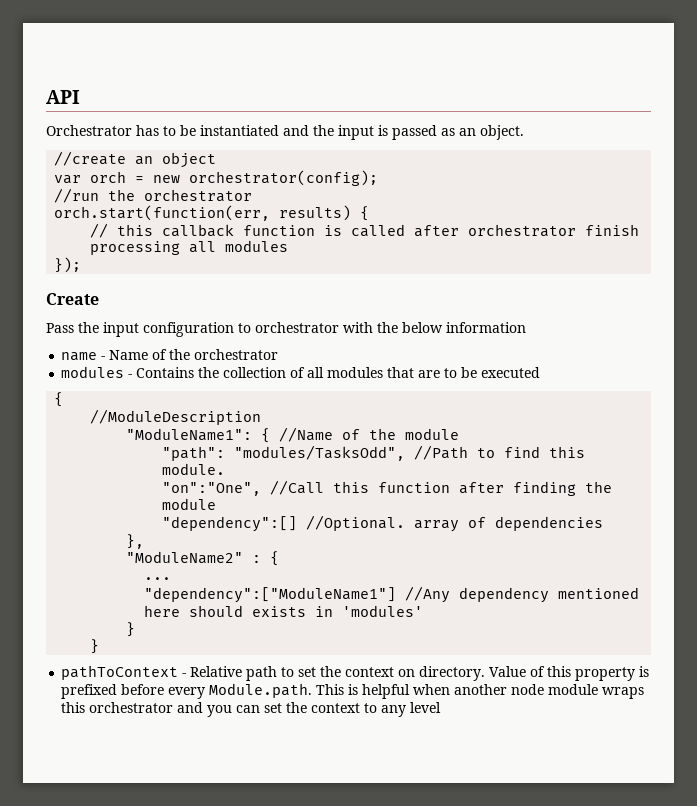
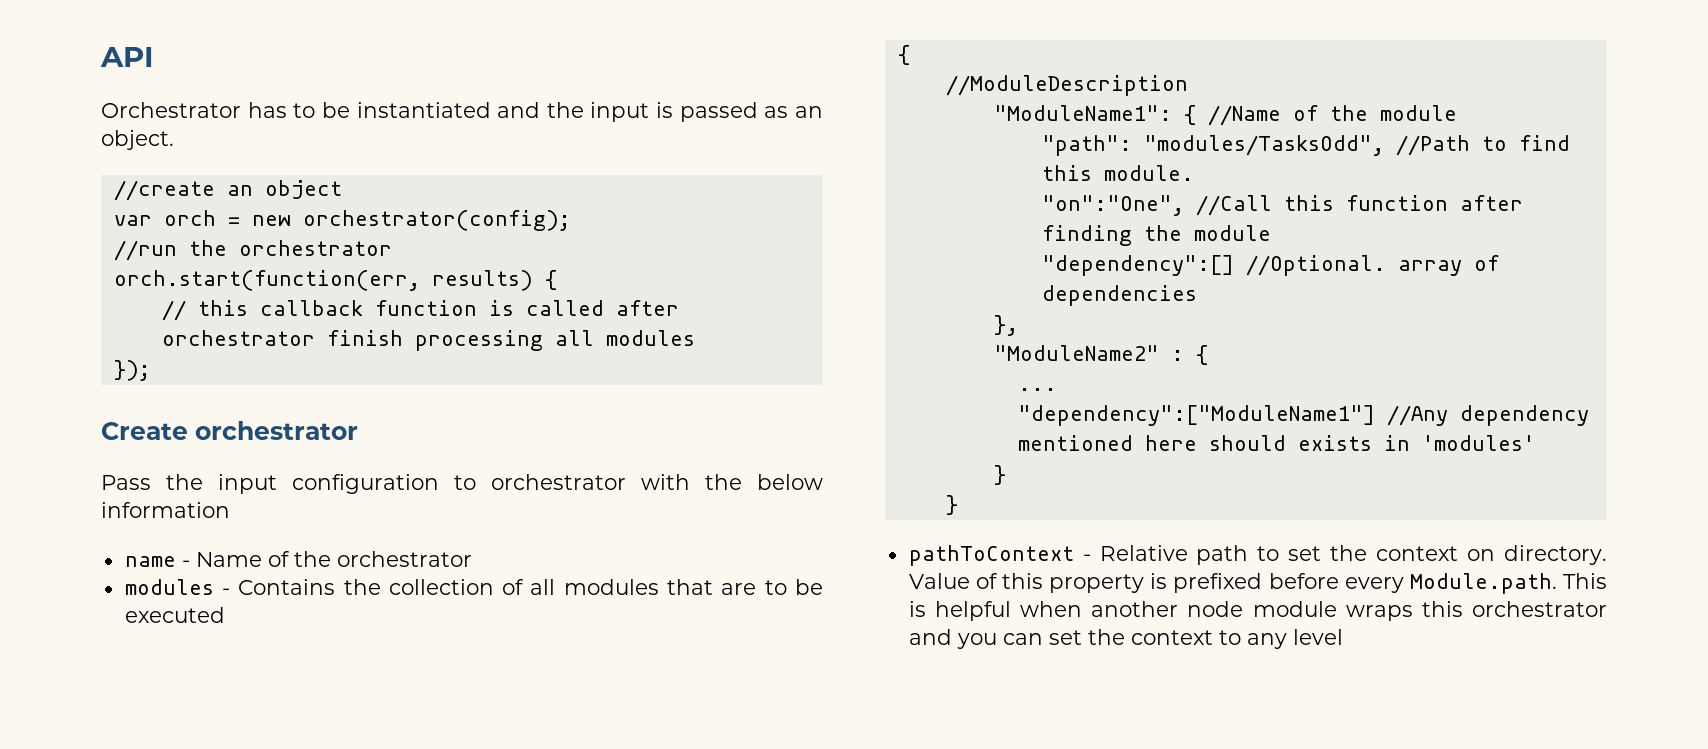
- Create
+ Create orchestrator

